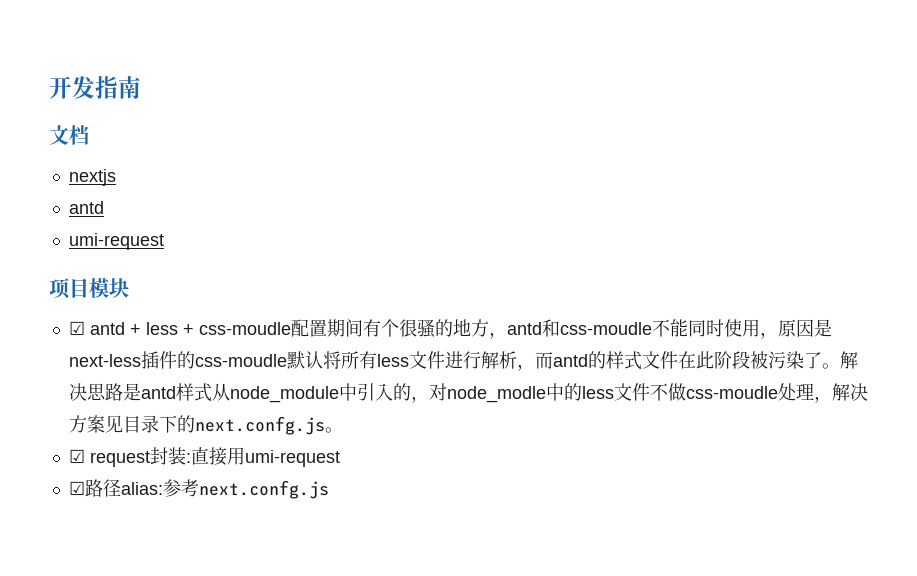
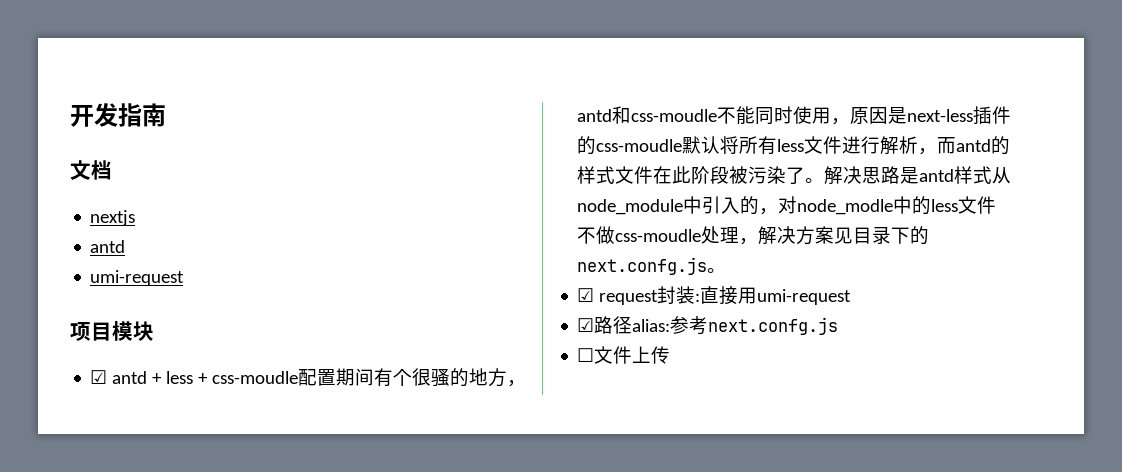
+ ☐文件上传

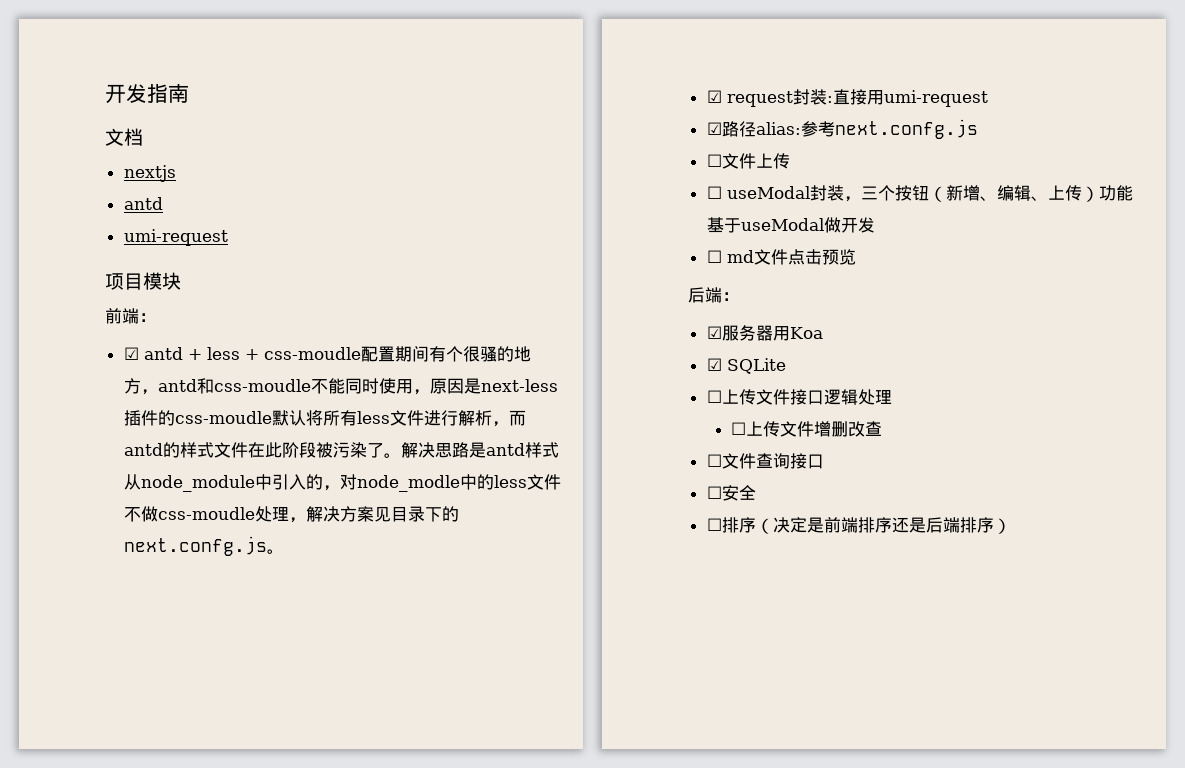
+ 前端：
+ ☐ useModal封装，三个按钮（新增、编辑、上传）功能基于useModal做开发
+ ☐ md文件点击预览
+ 后端：
+ ☑服务器用Koa
+ ☑ SQLite
+ ☐上传文件接口逻辑处理
+ ☐上传文件增删改查
+ ☐文件查询接口
+ ☐安全
+ ☐排序（决定是前端排序还是后端排序）

